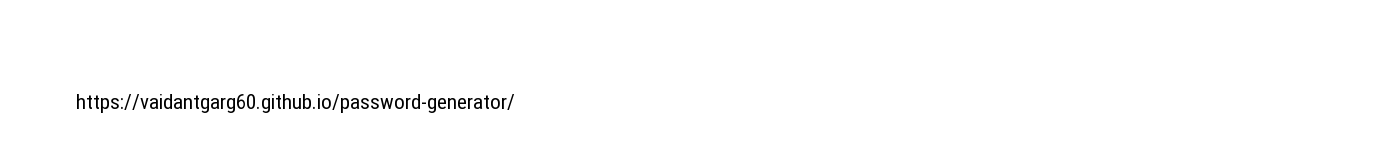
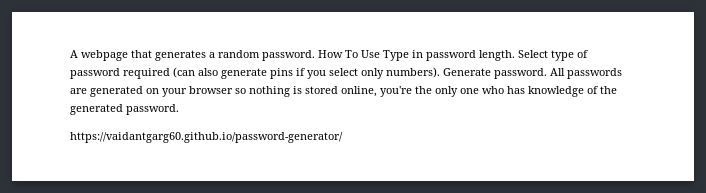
+ A webpage that generates a random password. How To Use Type in password length. Select type of password required (can also generate pins if you select only numbers). Generate password. All passwords are generated on your browser so nothing is stored online, you're the only one who has knowledge of the generated password.

